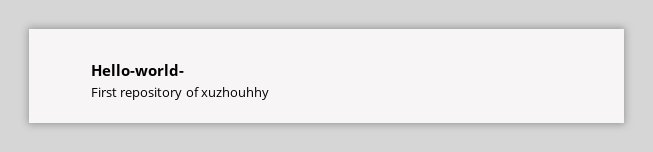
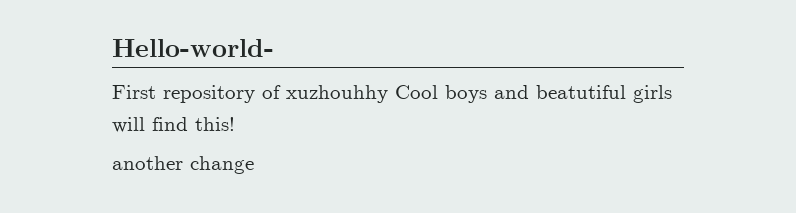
- First repository of xuzhouhhy
+ First repository of xuzhouhhy Cool boys and beatutiful girls will find this!
+ another change

